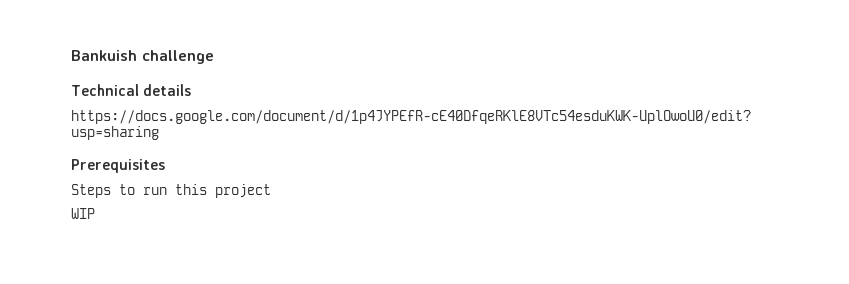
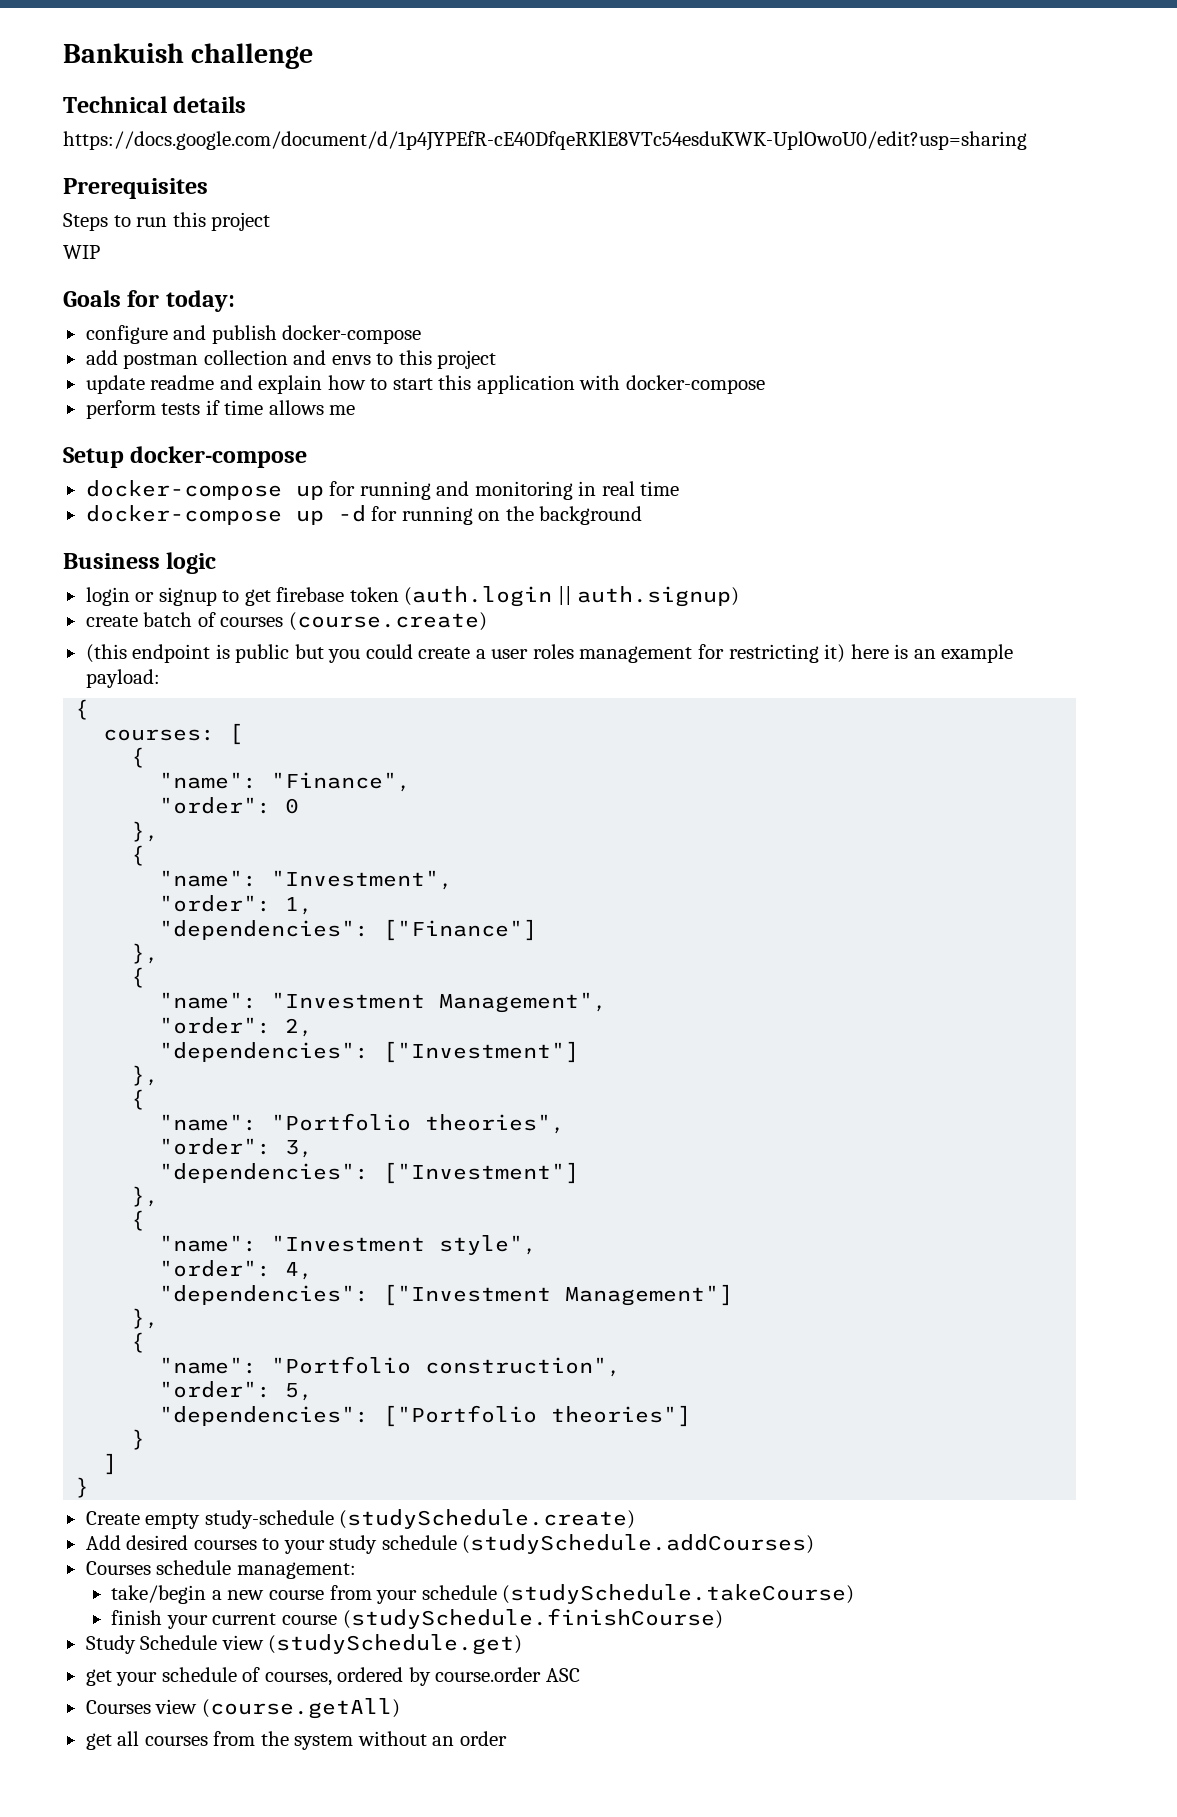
+ Goals for today:
+ configure and publish docker-compose
+ add postman collection and envs to this project
+ update readme and explain how to start this application with docker-compose
+ perform tests if time allows me
+ Setup docker-compose
+ docker-compose up for running and monitoring in real time
+ docker-compose up -d for running on the background
+ Business logic
+ login or signup to get firebase token (auth.login || auth.signup)
+ create batch of courses (course.create)
+ (this endpoint is public but you could create a user roles management for restricting it) here is an example payload:
+ {
+ courses: [
+ {
+ "name": "Finance",
+ "order": 0
+ },
+ {
+ "name": "Investment",
+ "order": 1,
+ "dependencies": ["Finance"]
+ },
+ {
+ "name": "Investment Management",
+ "order": 2,
+ "dependencies": ["Investment"]
+ },
+ {
+ "name": "Portfolio theories",
+ "order": 3,
+ "dependencies": ["Investment"]
+ },
+ {
+ "name": "Investment style",
+ "order": 4,
+ "dependencies": ["Investment Management"]
+ },
+ {
+ "name": "Portfolio construction",
+ "order": 5,
+ "dependencies": ["Portfolio theories"]
+ }
+ ]
+ }
+ Create empty study-schedule (studySchedule.create)
+ Add desired courses to your study schedule (studySchedule.addCourses)
+ Courses schedule management:
+ take/begin a new course from your schedule (studySchedule.takeCourse)
+ finish your current course (studySchedule.finishCourse)
+ Study Schedule view (studySchedule.get)
+ get your schedule of courses, ordered by course.order ASC
+ Courses view (course.getAll)
+ get all courses from the system without an order

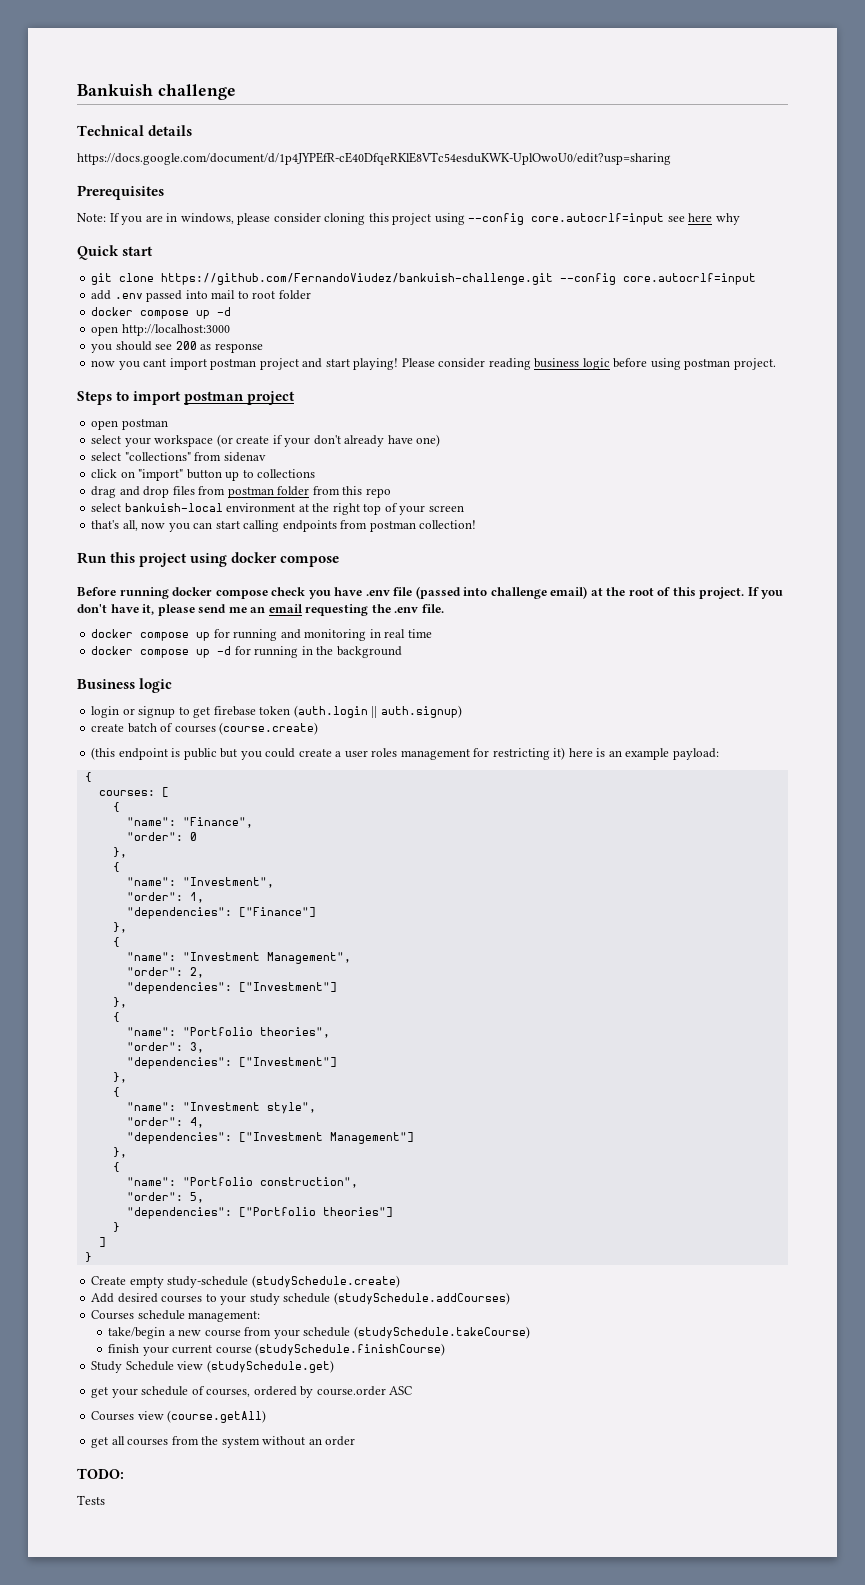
- Steps to run this project
- WIP
- Goals for today:
- configure and publish docker-compose
- add postman collection and envs to this project
- update readme and explain how to start this application with docker-compose
- perform tests if time allows me
- Setup docker-compose
- docker-compose up for running and monitoring in real time
+ Note: If you are in windows, please consider cloning this project using --config core.autocrlf=input see here why
+ Quick start
+ git clone https://github.com/FernandoViudez/bankuish-challenge.git --config core.autocrlf=input
+ add .env passed into mail to root folder
+ docker compose up -d
+ open http://localhost:3000
+ you should see 200 as response
+ now you cant import postman project and start playing! Please consider reading business logic before using postman project.
+ Steps to import postman project
+ open postman
+ select your workspace (or create if your don't already have one)
+ select "collections" from sidenav
+ click on "import" button up to collections
+ drag and drop files from postman folder from this repo
+ select bankuish-local environment at the right top of your screen
+ that's all, now you can start calling endpoints from postman collection!
+ Run this project using docker compose
+ Before running docker compose check you have .env file (passed into challenge email) at the root of this project. If you don't have it, please send me an email requesting the .env file.
+ docker compose up for running and monitoring in real time
- docker-compose up -d for running on the background
+ docker compose up -d for running in the background
+ TODO:
+ Tests

